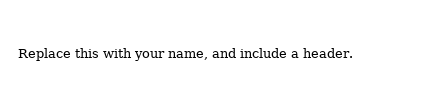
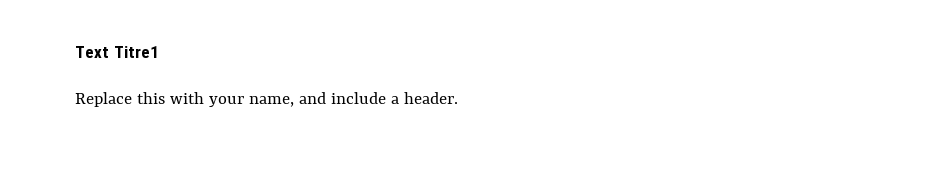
+ Text Titre1

